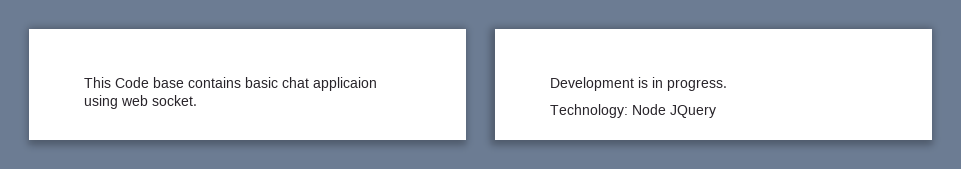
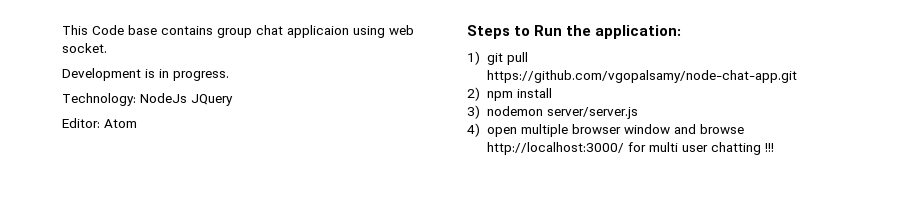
- This Code base contains basic chat applicaion using web socket.
+ This Code base contains group chat applicaion using web socket.
- Technology: Node JQuery
+ Technology: NodeJs JQuery
+ Editor: Atom
+ Steps to Run the application:
+ 1) git pull https://github.com/vgopalsamy/node-chat-app.git
+ 2) npm install
+ 3) nodemon server/server.js
+ 4) open multiple browser window and browse http://localhost:3000/ for multi user chatting !!!

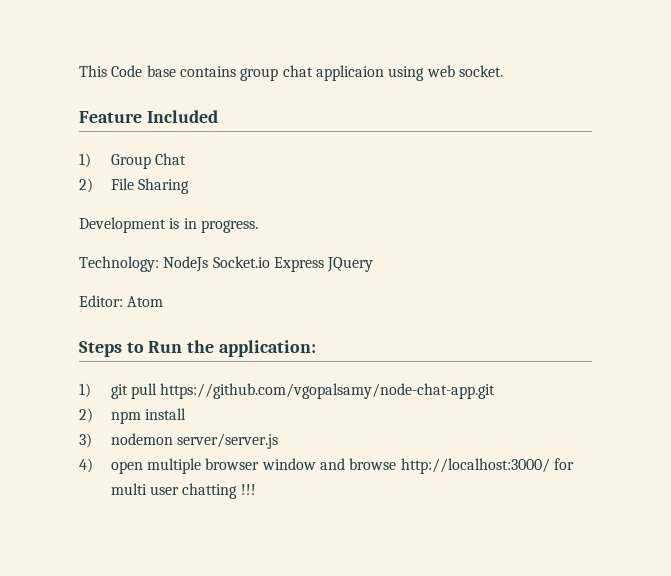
+ Feature Included
+ 1) Group Chat
+ 2) File Sharing
- Technology: NodeJs JQuery
+ Technology: NodeJs Socket.io Express JQuery

